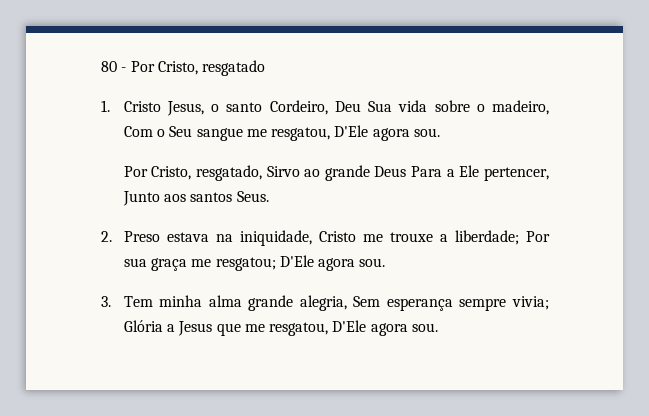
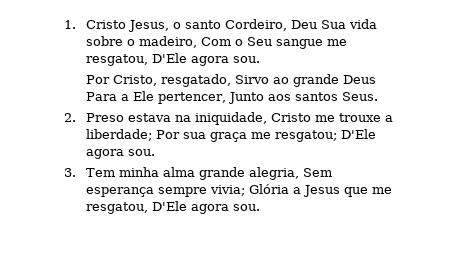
- 80 - Por Cristo, resgatado

